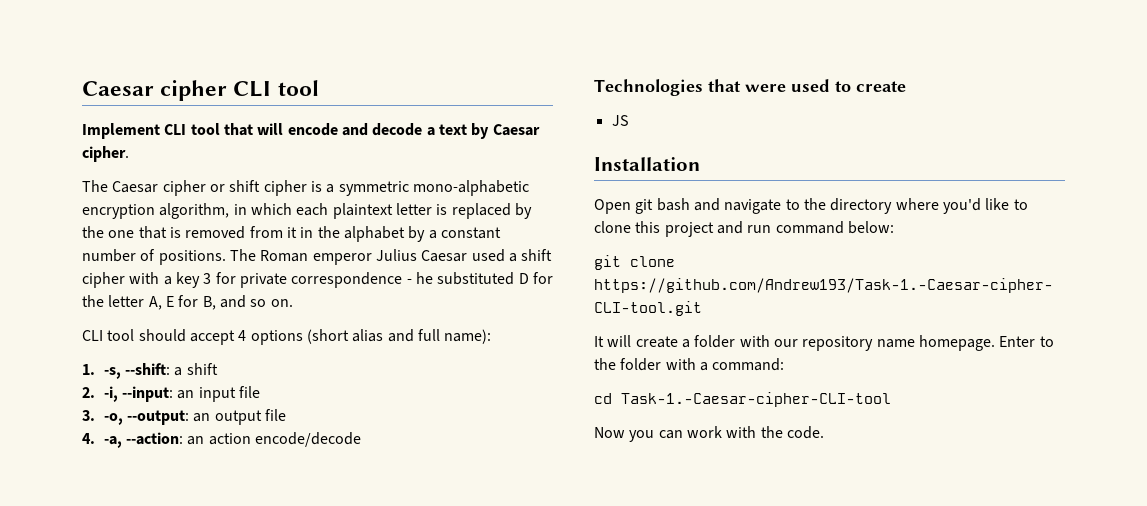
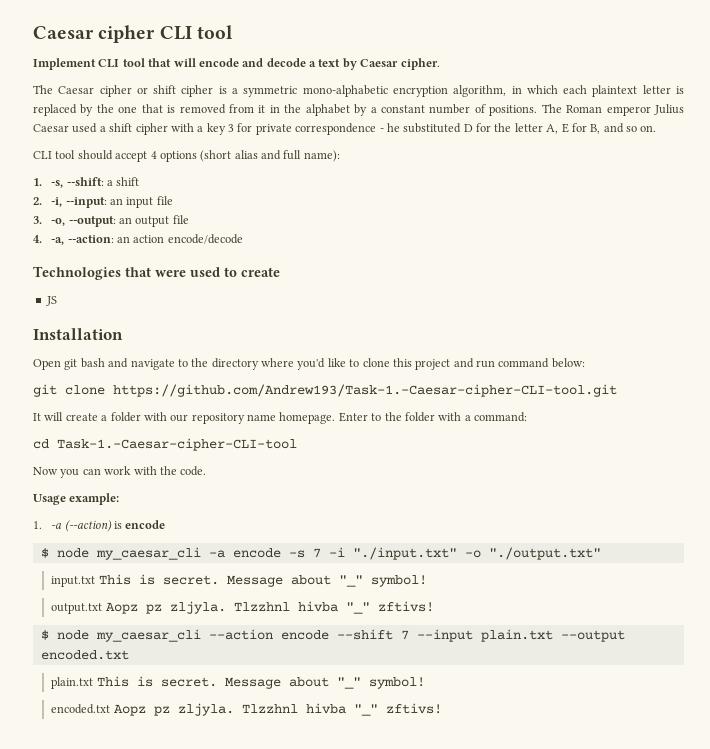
+ Usage example:
+ 1. -a (--action) is encode
+ $ node my_caesar_cli -a encode -s 7 -i "./input.txt" -o "./output.txt"
+ input.txt This is secret. Message about "_" symbol!
+ output.txt Aopz pz zljyla. Tlzzhnl hivba "_" zftivs!
+ $ node my_caesar_cli --action encode --shift 7 --input plain.txt --output encoded.txt
+ plain.txt This is secret. Message about "_" symbol!
+ encoded.txt Aopz pz zljyla. Tlzzhnl hivba "_" zftivs!

